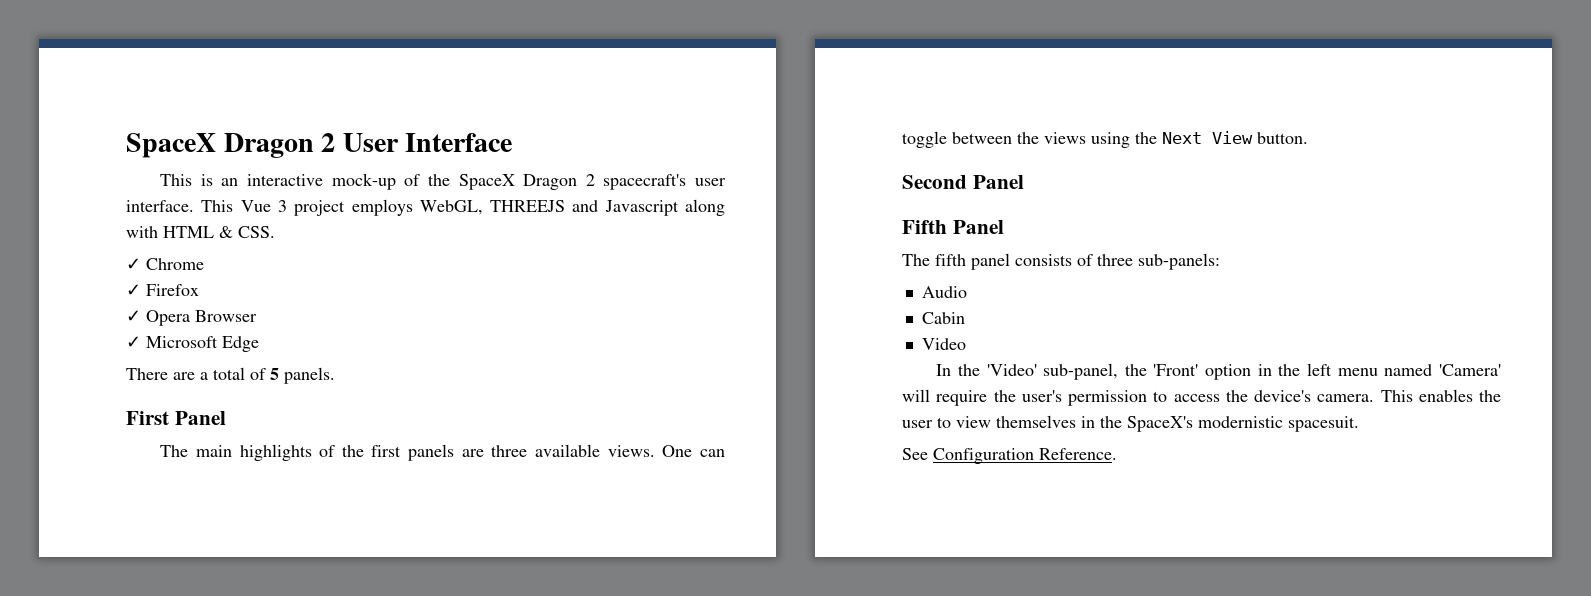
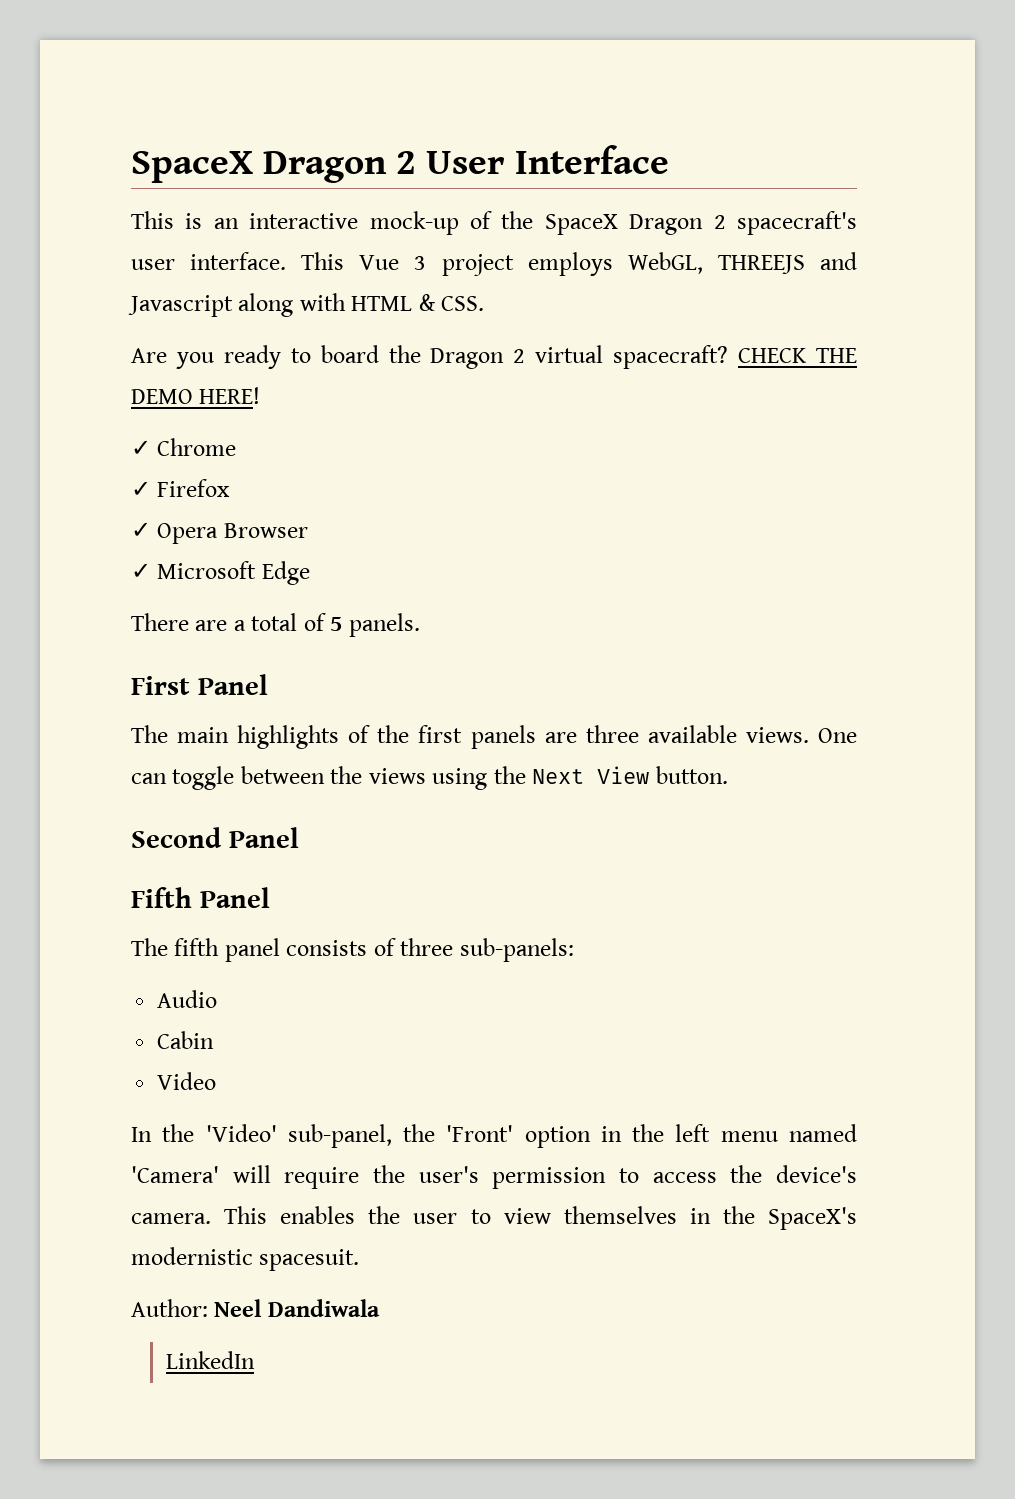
+ Are you ready to board the Dragon 2 virtual spacecraft? CHECK THE DEMO HERE!
- See Configuration Reference.
+ Author: Neel Dandiwala
+ LinkedIn

